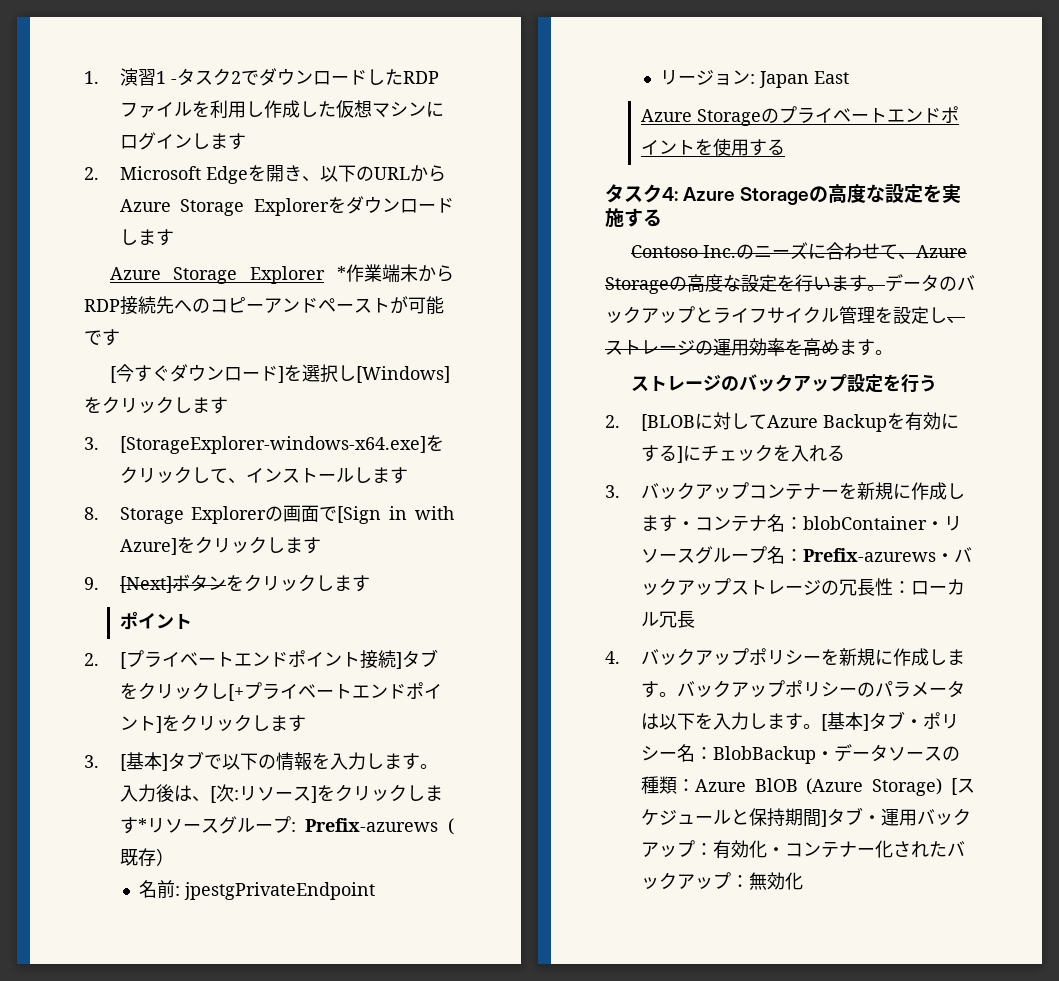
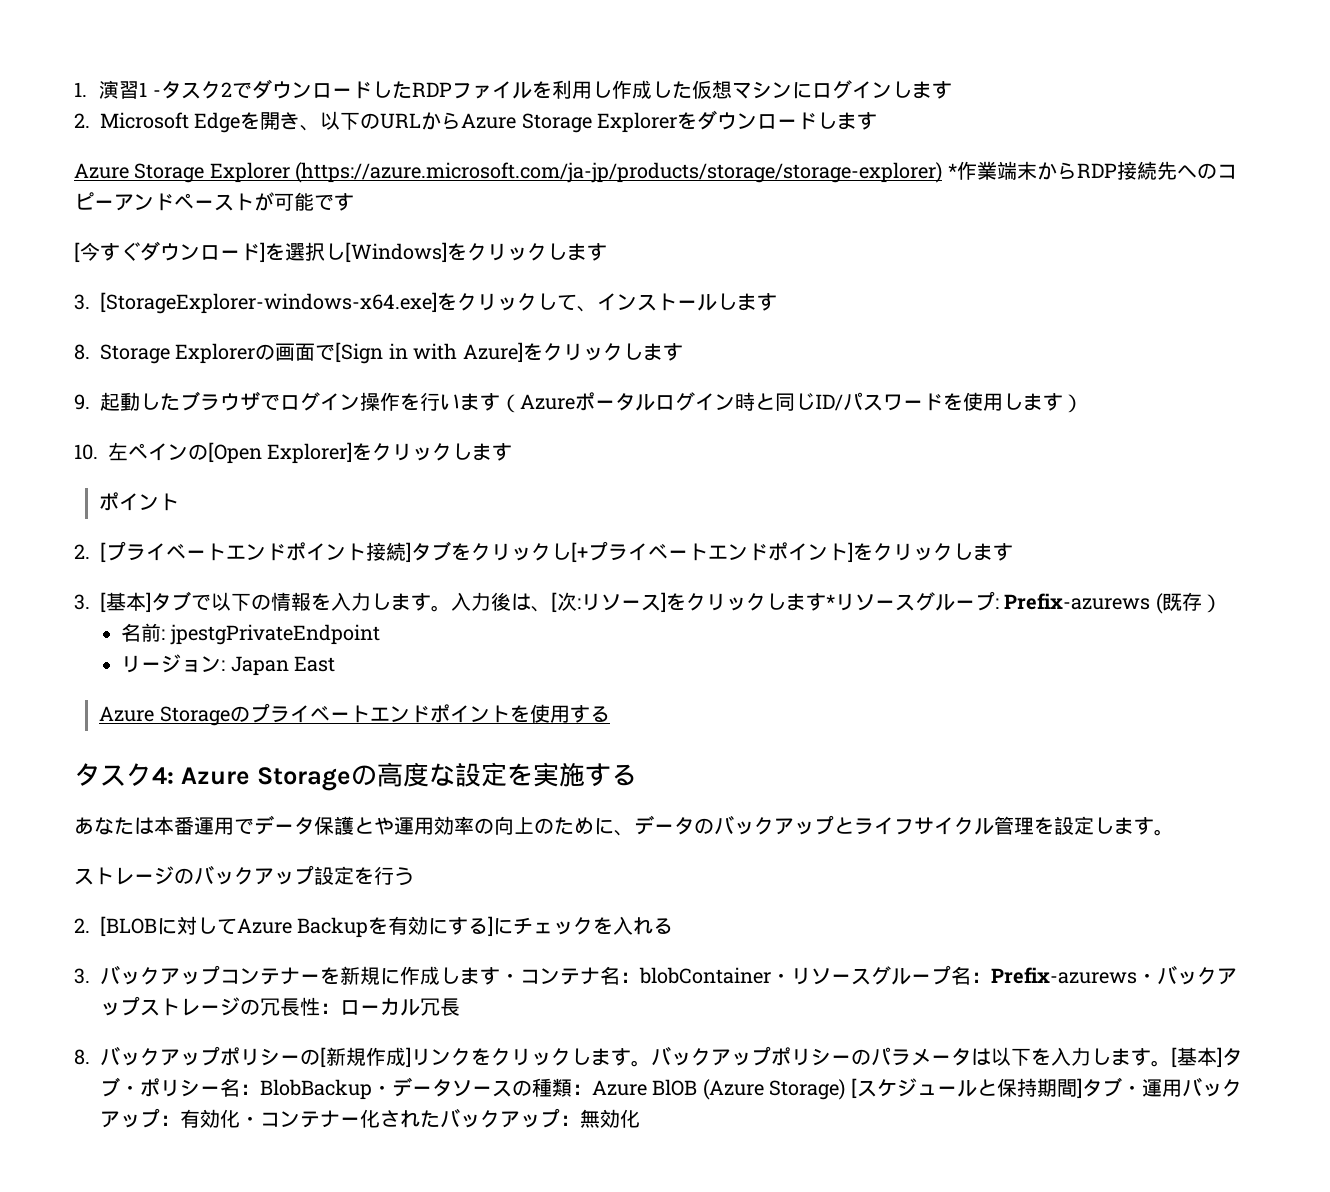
- Azure Storage Explorer *作業端末からRDP接続先へのコピーアンドペーストが可能です
+ Azure Storage Explorer (https://azure.microsoft.com/ja-jp/products/storage/storage-explorer) *作業端末からRDP接続先へのコピーアンドペーストが可能です
- 9. [Next]ボタンをクリックします
+ 9.起動したブラウザでログイン操作を行います（Azureポータルログイン時と同じID/パスワードを使用します）
+ 10.左ペインの[Open Explorer]をクリックします
- Contoso Inc.のニーズに合わせて、Azure Storageの高度な設定を行います。データのバックアップとライフサイクル管理を設定し、ストレージの運用効率を高めます。
+ あなたは本番運用でデータ保護とや運用効率の向上のために、データのバックアップとライフサイクル管理を設定します。
- 4.バックアップポリシーを新規に作成します。
+ 8.バックアップポリシーの[新規作成]リンクをクリックします。

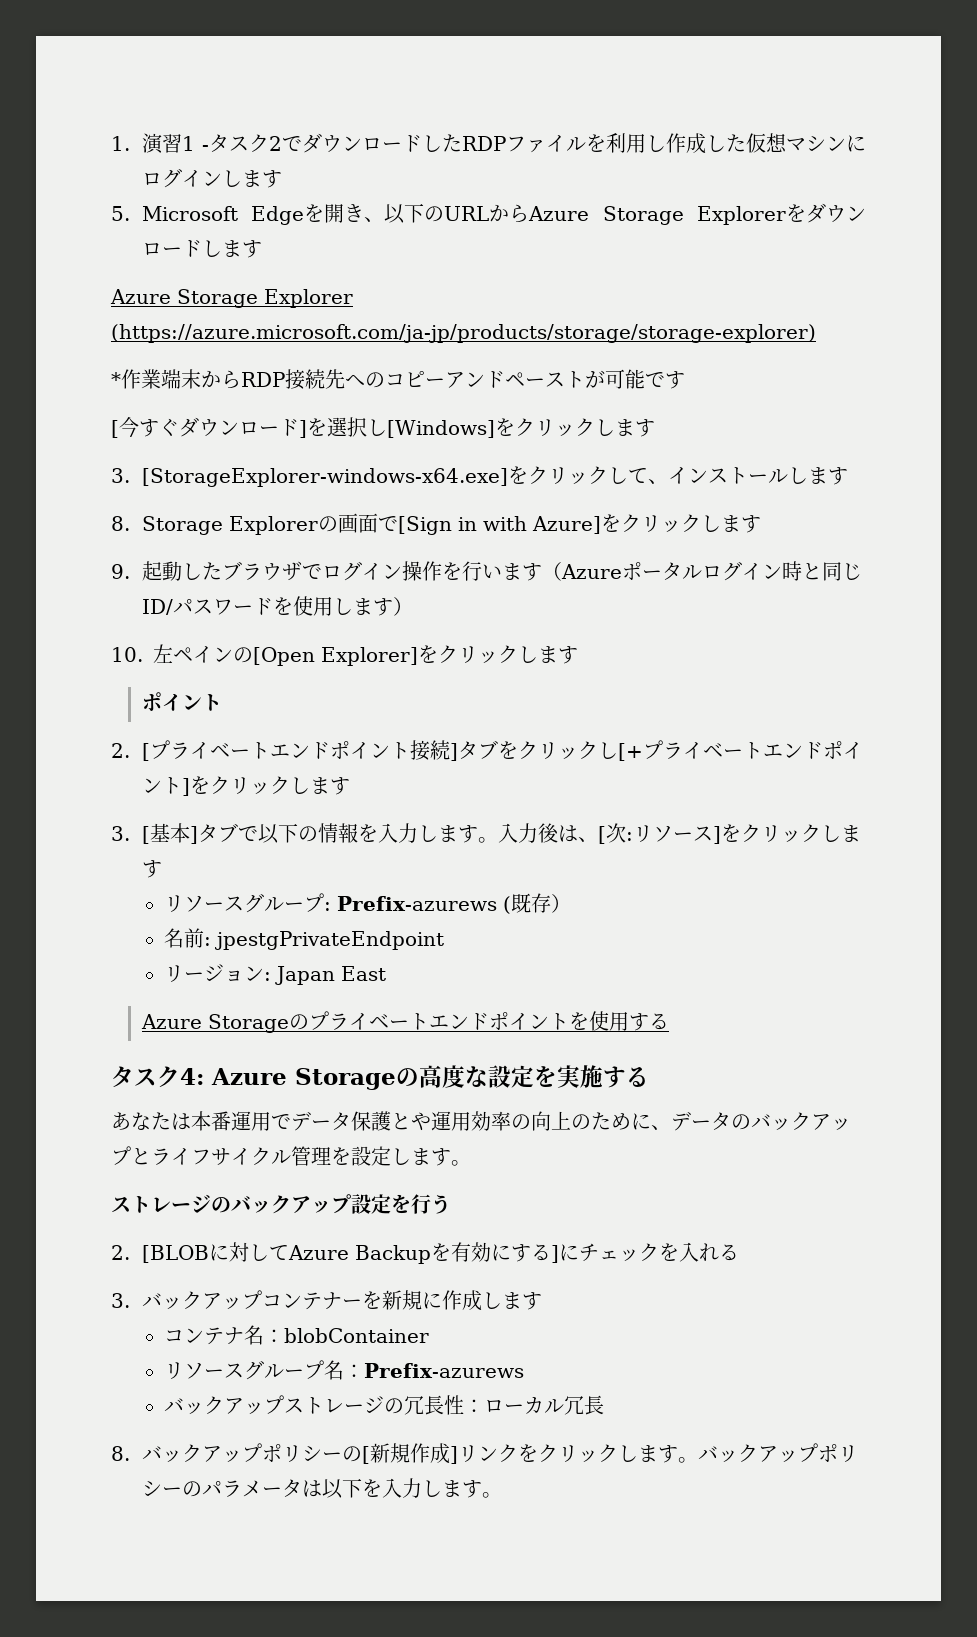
- 2. Microsoft Edgeを開き、以下のURLからAzure Storage Explorerをダウンロードします
+ 5. Microsoft Edgeを開き、以下のURLからAzure Storage Explorerをダウンロードします
- Azure Storage Explorer (https://azure.microsoft.com/ja-jp/products/storage/storage-explorer) *作業端末からRDP接続先へのコピーアンドペーストが可能です
+ Azure Storage Explorer (https://azure.microsoft.com/ja-jp/products/storage/storage-explorer)
+ *作業端末からRDP接続先へのコピーアンドペーストが可能です
- 入力後は、[次:リソース]をクリックします*リソースグループ: Prefix-azurews (既存）
+ 入力後は、[次:リソース]をクリックします
+ リソースグループ: Prefix-azurews (既存）
- 3.バックアップコンテナーを新規に作成します・コンテナ名：blobContainer・リソースグループ名：Prefix-azurews・バックアップストレージの冗長性：ローカル冗長
+ 3.バックアップコンテナーを新規に作成します
+ コンテナ名：blobContainer
+ リソースグループ名：Prefix-azurews
+ バックアップストレージの冗長性：ローカル冗長
- [基本]タブ・ポリシー名：BlobBackup・データソースの種類：Azure BlOB (Azure Storage) [スケジュールと保持期間]タブ・運用バックアップ：有効化・コンテナー化されたバックアップ：無効化

